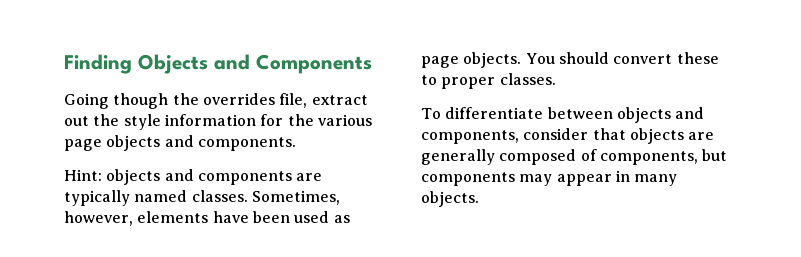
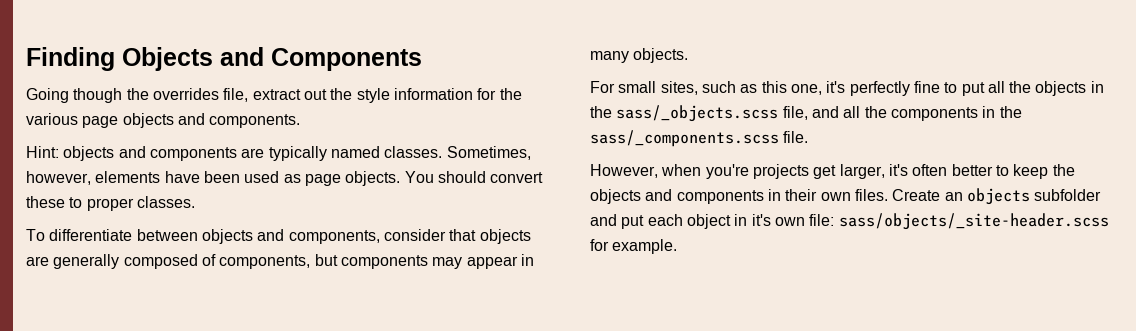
+ For small sites, such as this one, it's perfectly fine to put all the objects in the sass/_objects.scss file, and all the components in the sass/_components.scss file.
+ However, when you're projects get larger, it's often better to keep the objects and components in their own files. Create an objects subfolder and put each object in it's own file: sass/objects/_site-header.scss for example.

